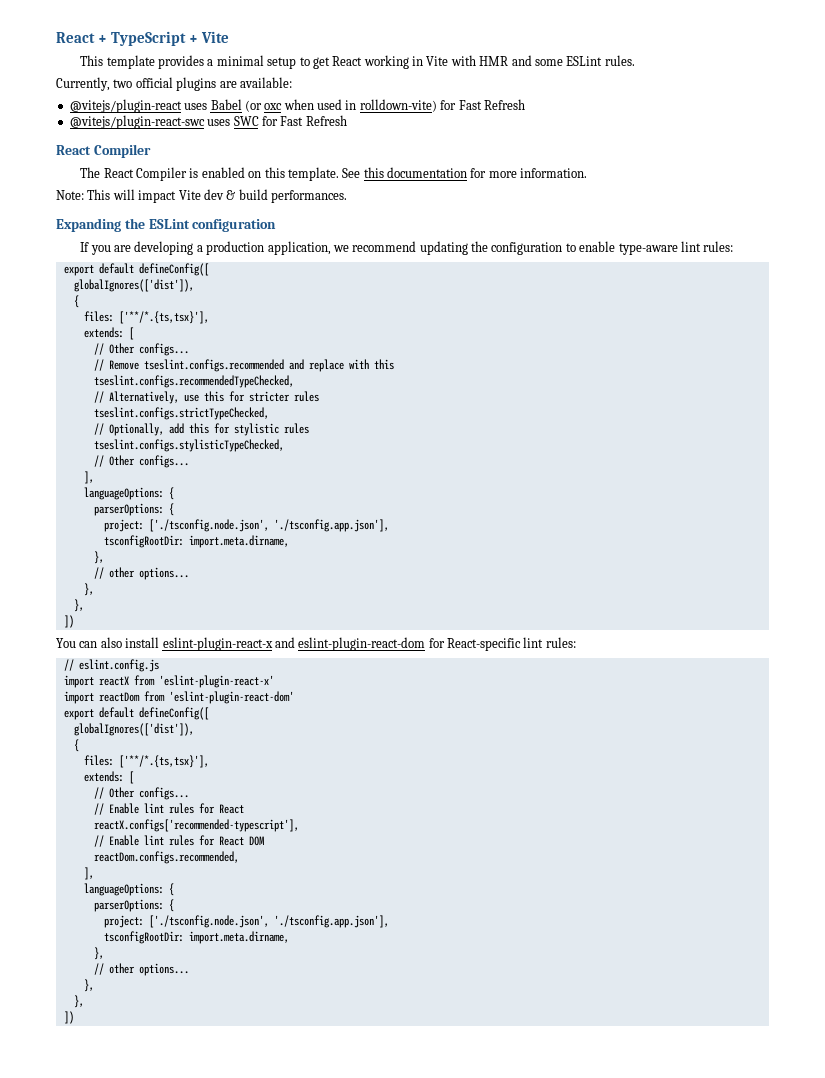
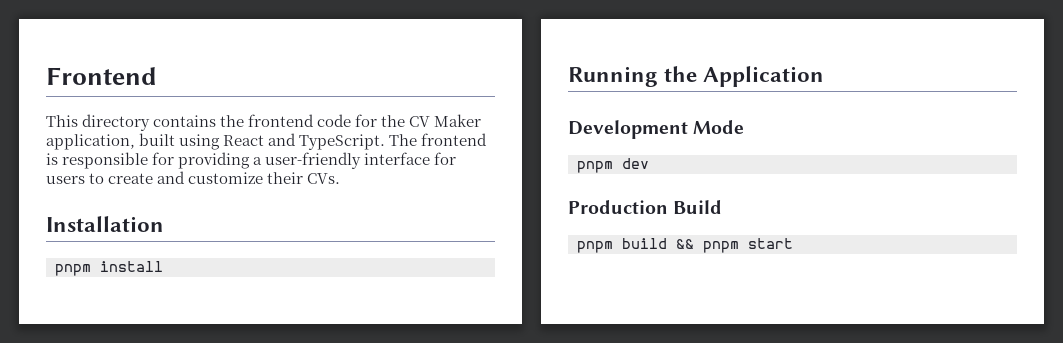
- React + TypeScript + Vite
- This template provides a minimal setup to get React working in Vite with HMR and some ESLint rules.
- Currently, two official plugins are available:
- @vitejs/plugin-react uses Babel (or oxc when used in rolldown-vite) for Fast Refresh
- @vitejs/plugin-react-swc uses SWC for Fast Refresh
- React Compiler
- The React Compiler is enabled on this template. See this documentation for more information.
- Note: This will impact Vite dev & build performances.
- Expanding the ESLint configuration
- If you are developing a production application, we recommend updating the configuration to enable type-aware lint rules:
- export default defineConfig([
- globalIgnores(['dist']),
- {
- files: ['**/*.{ts,tsx}'],
- extends: [
- // Other configs...
- // Remove tseslint.configs.recommended and replace with this
- tseslint.configs.recommendedTypeChecked,
- // Alternatively, use this for stricter rules
- tseslint.configs.strictTypeChecked,
- // Optionally, add this for stylistic rules
- tseslint.configs.stylisticTypeChecked,
- // Other configs...
- ],
- languageOptions: {
- parserOptions: {
- project: ['./tsconfig.node.json', './tsconfig.app.json'],
- tsconfigRootDir: import.meta.dirname,
- },
- // other options...
- },
- },
- ])
- You can also install eslint-plugin-react-x and eslint-plugin-react-dom for React-specific lint rules:
- // eslint.config.js
- import reactX from 'eslint-plugin-react-x'
- import reactDom from 'eslint-plugin-react-dom'
- export default defineConfig([
- globalIgnores(['dist']),
- {
- files: ['**/*.{ts,tsx}'],
- extends: [
- // Other configs...
- // Enable lint rules for React
- reactX.configs['recommended-typescript'],
- // Enable lint rules for React DOM
- reactDom.configs.recommended,
- ],
- languageOptions: {
- parserOptions: {
- project: ['./tsconfig.node.json', './tsconfig.app.json'],
- tsconfigRootDir: import.meta.dirname,
- },
- // other options...
- },
- },
- ])
+ Frontend
+ This directory contains the frontend code for the CV Maker application, built using React and TypeScript. The frontend is responsible for providing a user-friendly interface for users to create and customize their CVs.
+ Installation
+ pnpm install
+ Running the Application
+ Development Mode
+ pnpm dev
+ Production Build
+ pnpm build && pnpm start

